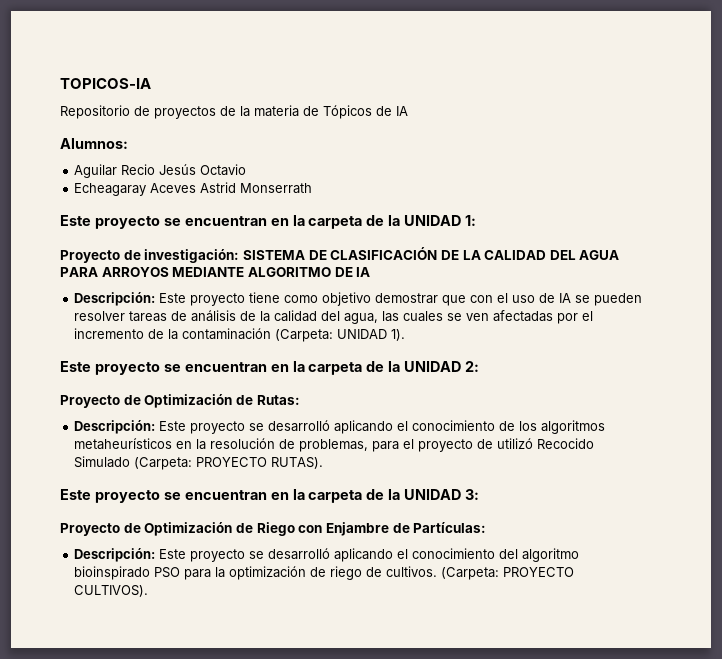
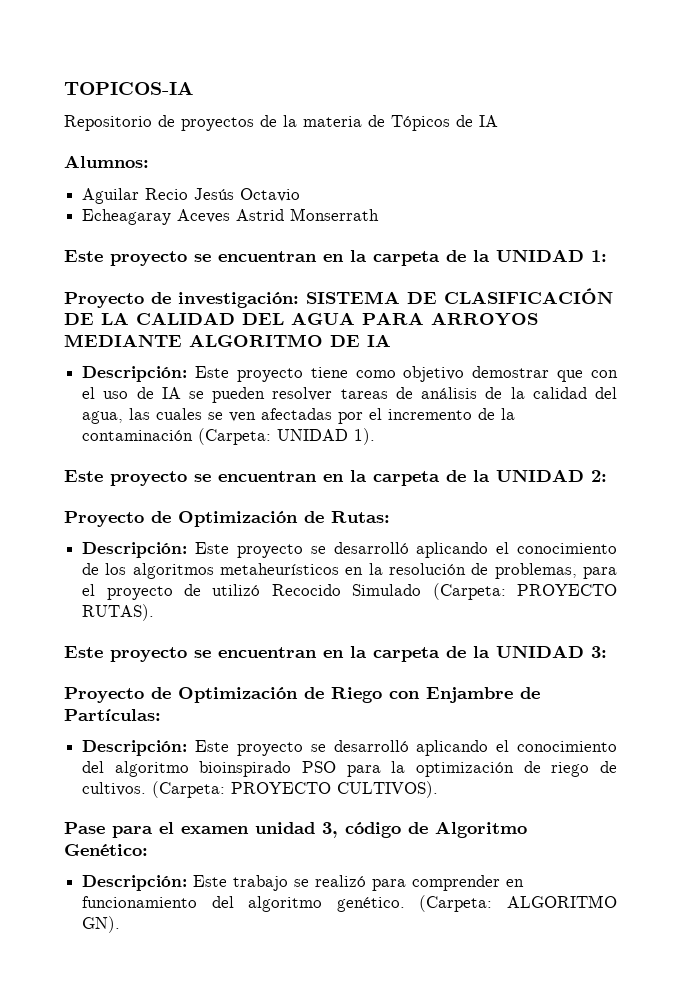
+ Pase para el examen unidad 3, código de Algoritmo Genético:
+ Descripción: Este trabajo se realizó para comprender en funcionamiento del algoritmo genético. (Carpeta: ALGORITMO GN).

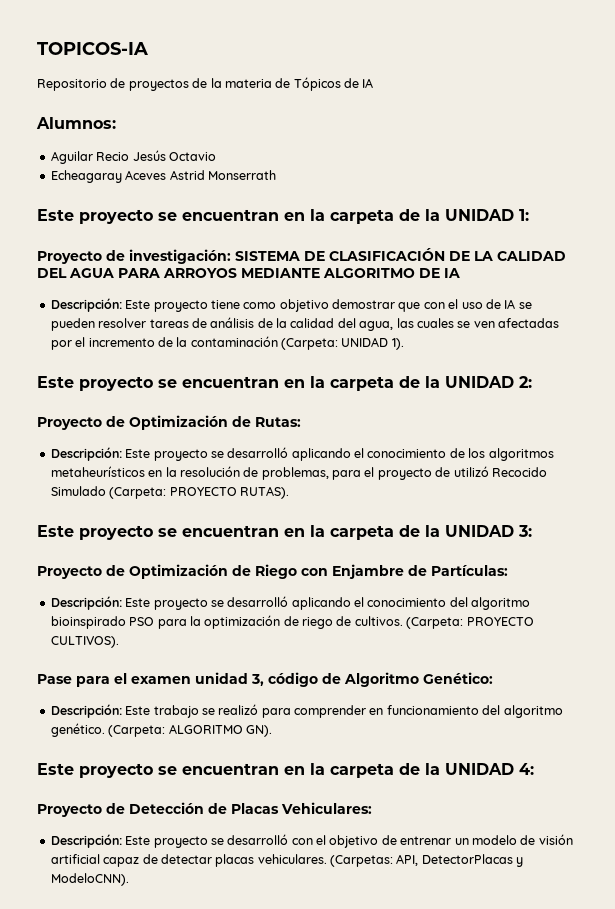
+ Este proyecto se encuentran en la carpeta de la UNIDAD 4:
+ Proyecto de Detección de Placas Vehiculares:
+ Descripción: Este proyecto se desarrolló con el objetivo de entrenar un modelo de visión artificial capaz de detectar placas vehiculares. (Carpetas: API, DetectorPlacas y ModeloCNN).

